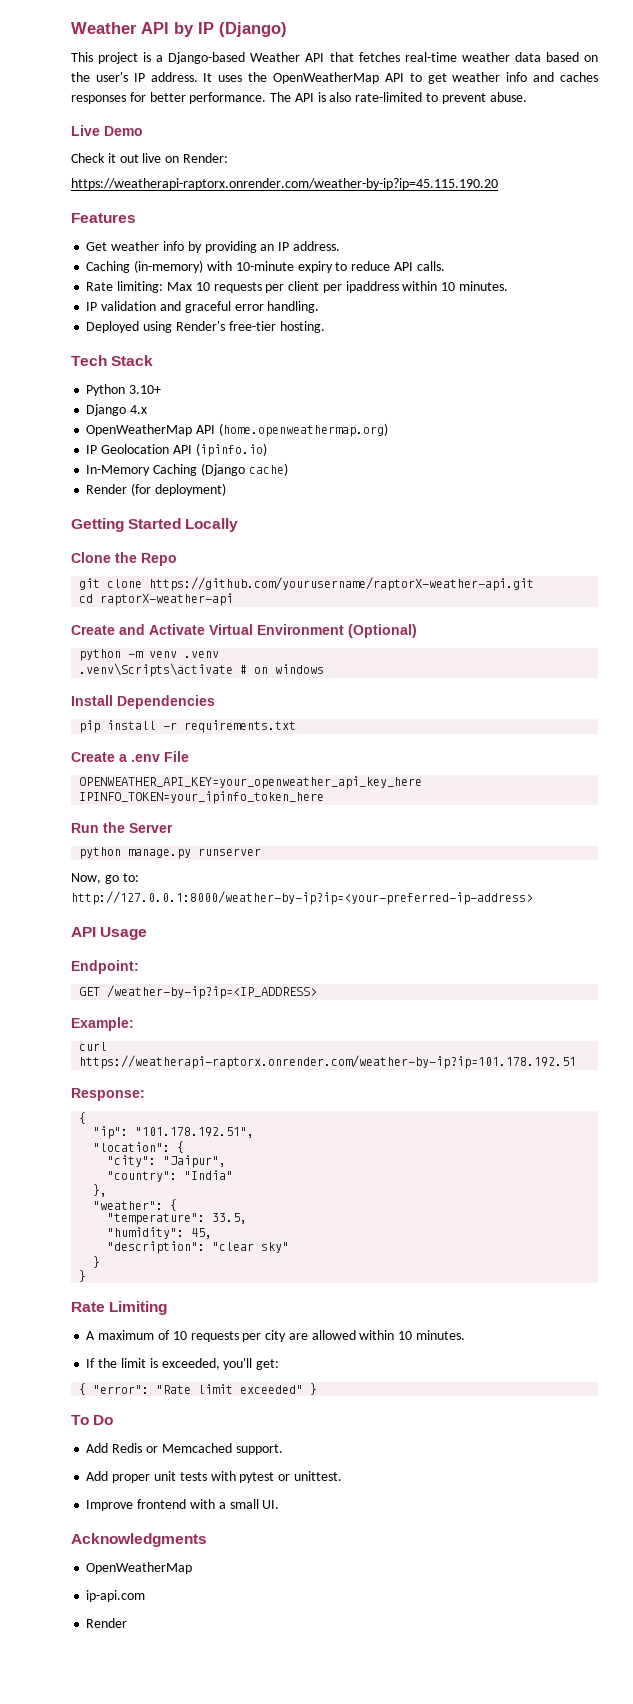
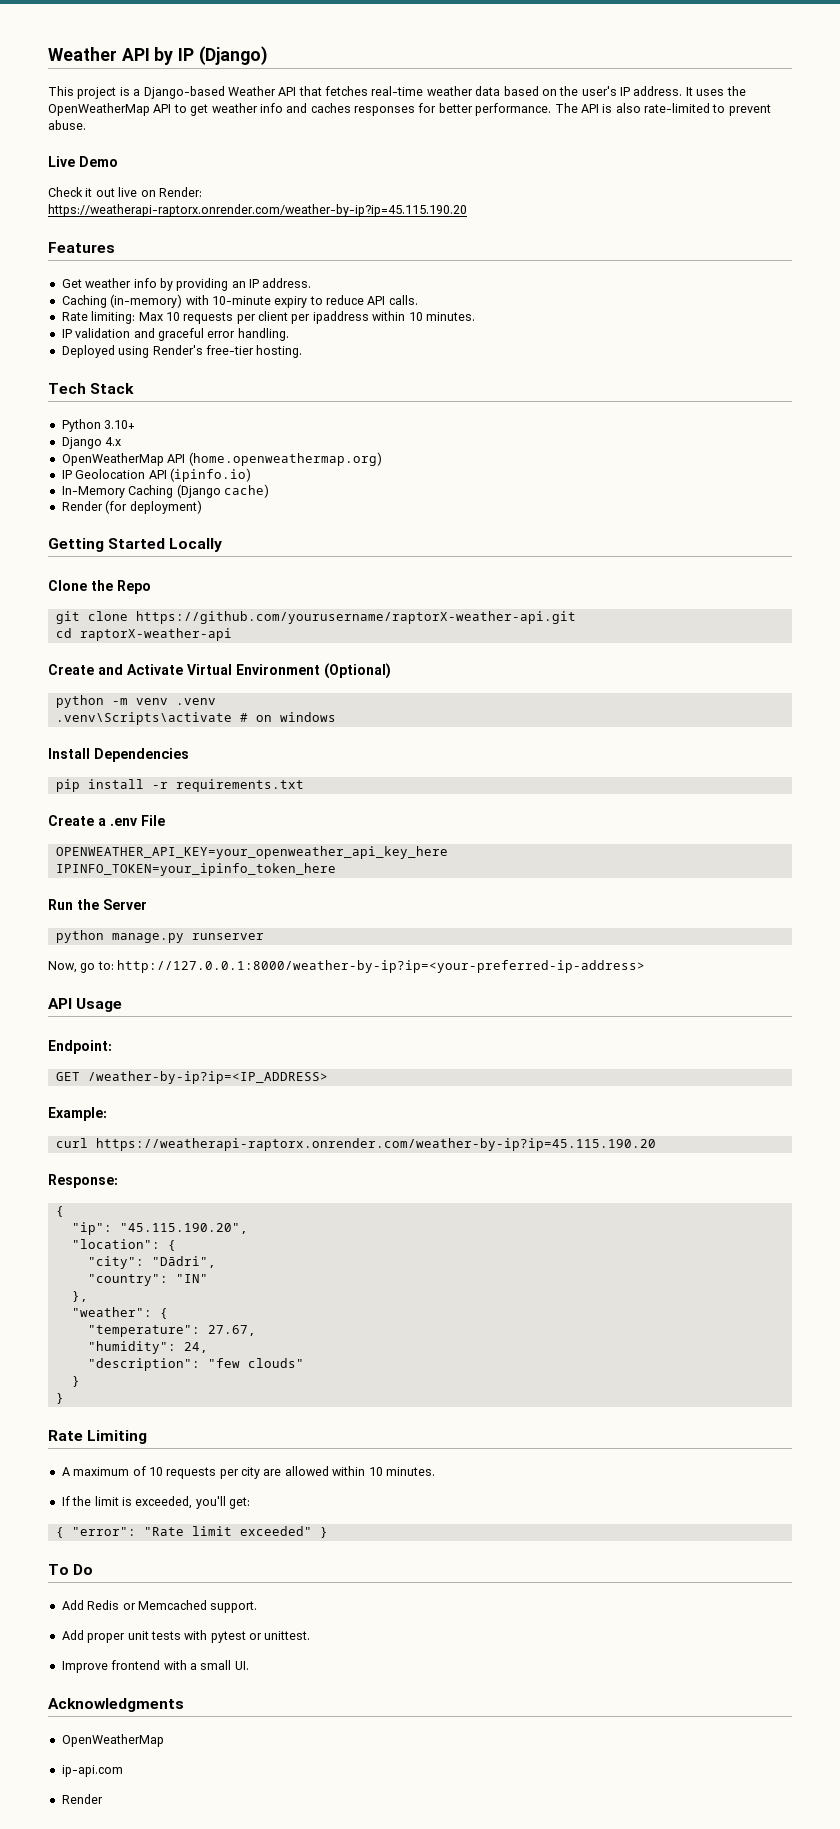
- curl https://weatherapi-raptorx.onrender.com/weather-by-ip?ip=101.178.192.51
+ curl https://weatherapi-raptorx.onrender.com/weather-by-ip?ip=45.115.190.20
- "ip": "101.178.192.51",
+ "ip": "45.115.190.20",
- "city": "Jaipur",
+ "city": "Dādri",
- "country": "India"
+ "country": "IN"
- "temperature": 33.5,
+ "temperature": 27.67,
- "humidity": 45,
+ "humidity": 24,
- "description": "clear sky"
+ "description": "few clouds"

